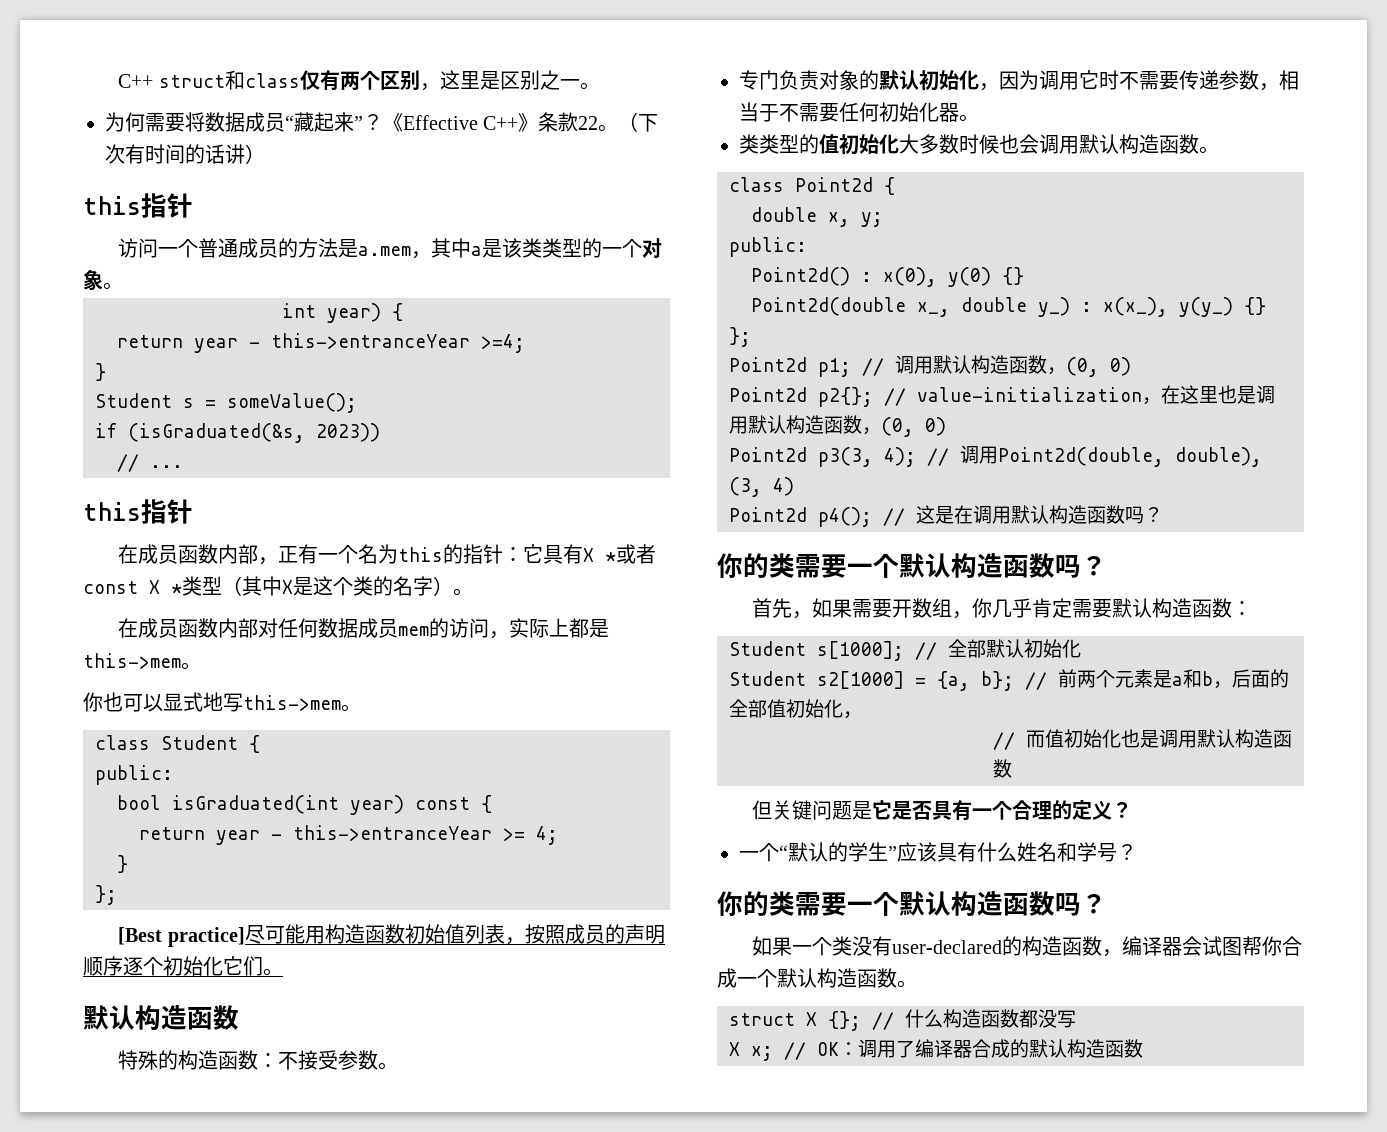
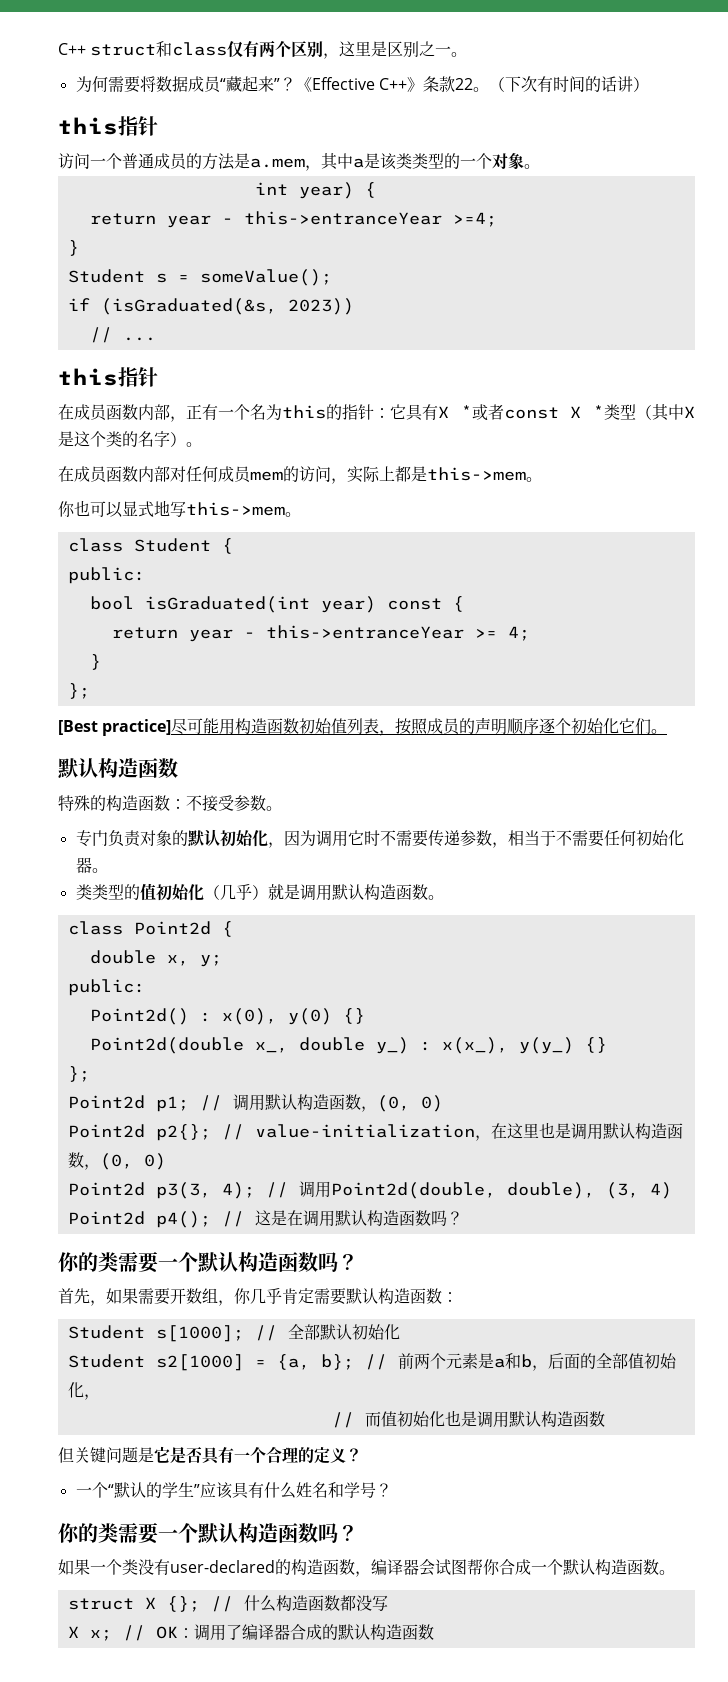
- 在成员函数内部对任何数据成员mem的访问，实际上都是this->mem。
+ 在成员函数内部对任何成员mem的访问，实际上都是this->mem。
- 类类型的值初始化大多数时候也会调用默认构造函数。
+ 类类型的值初始化（几乎）就是调用默认构造函数。

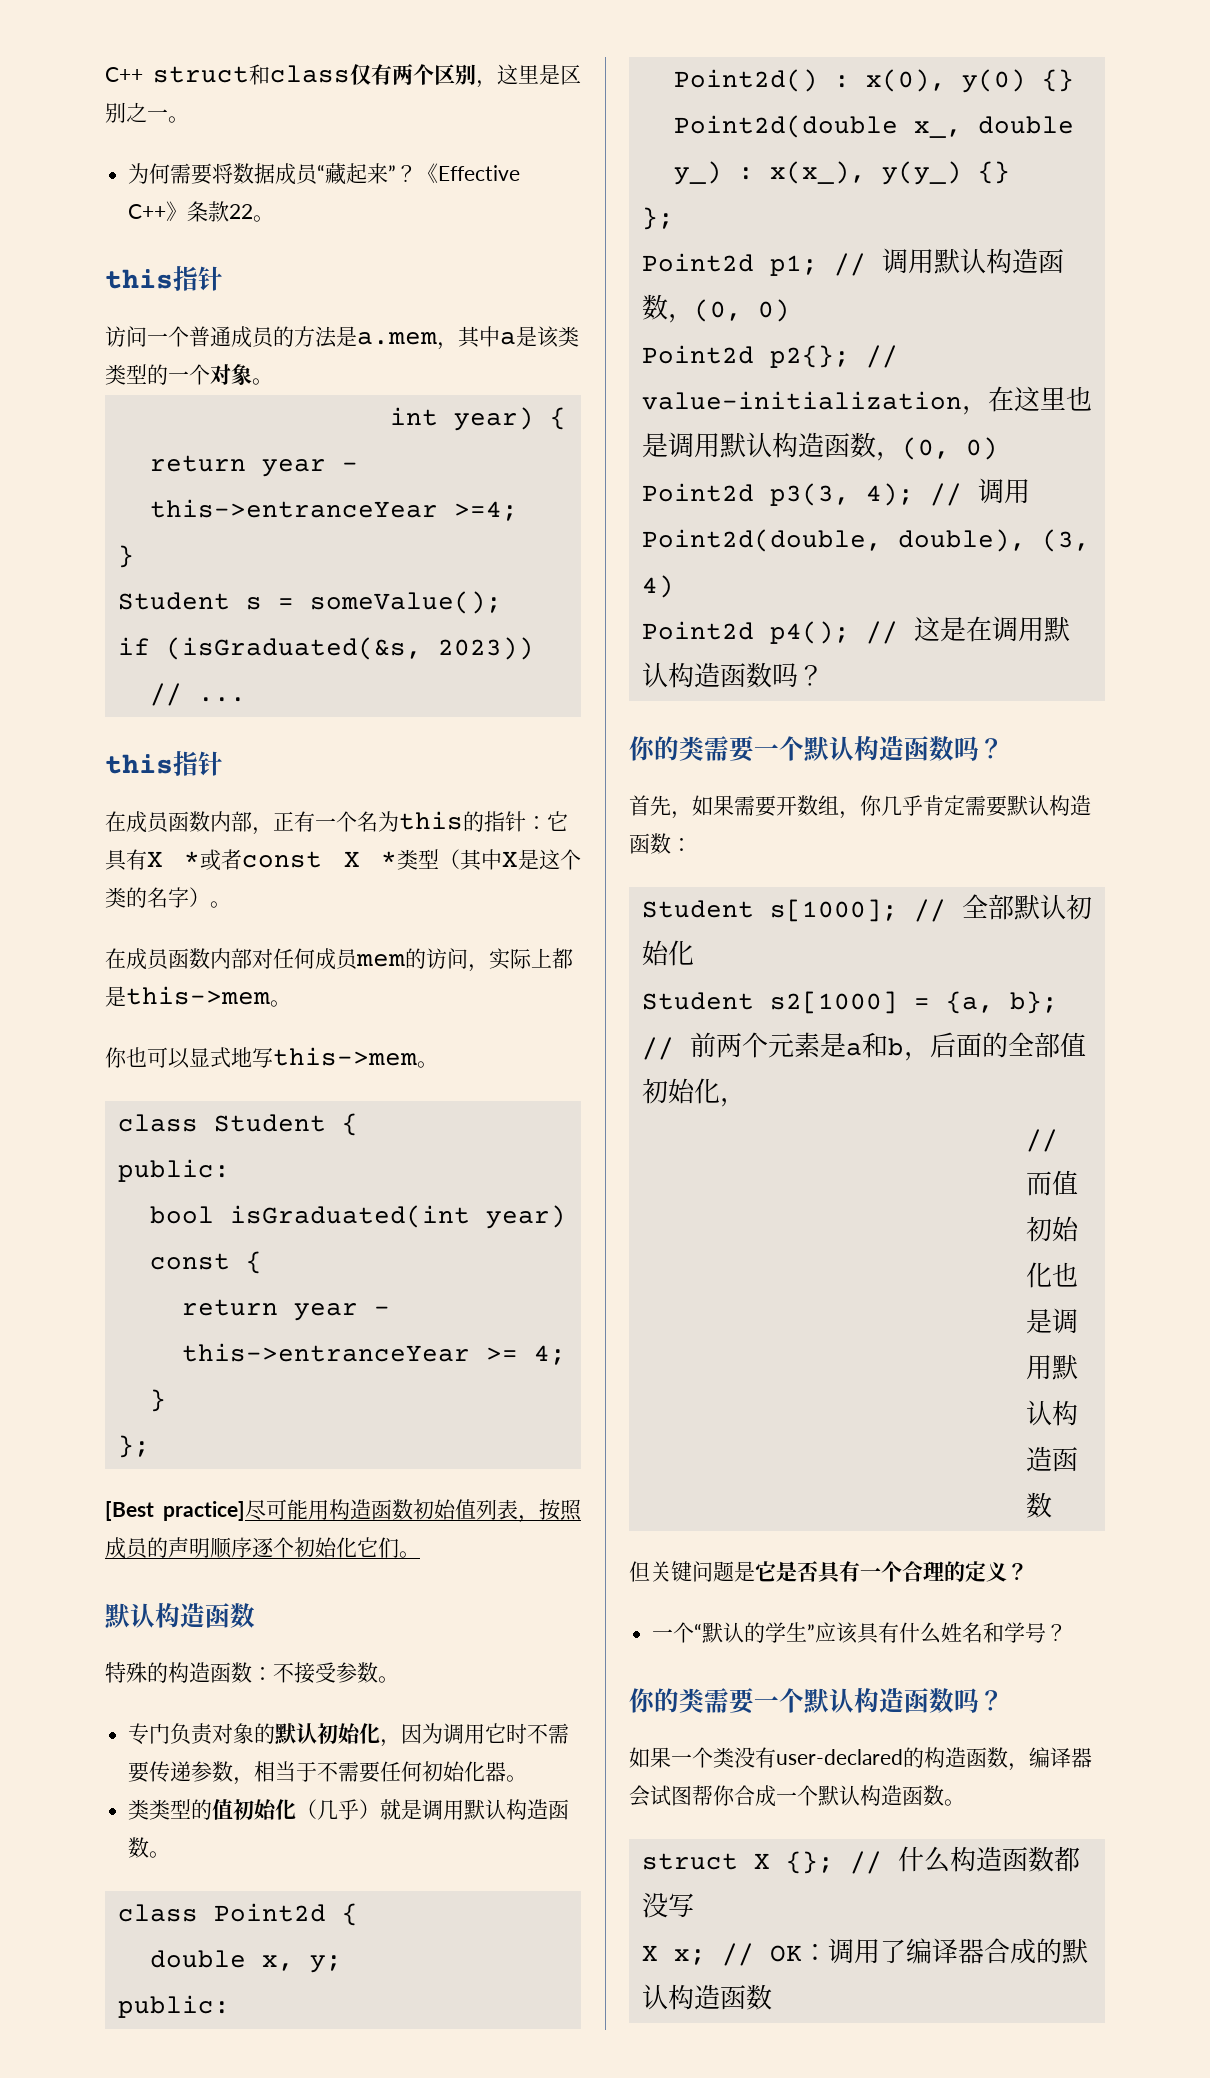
- （下次有时间的话讲）

